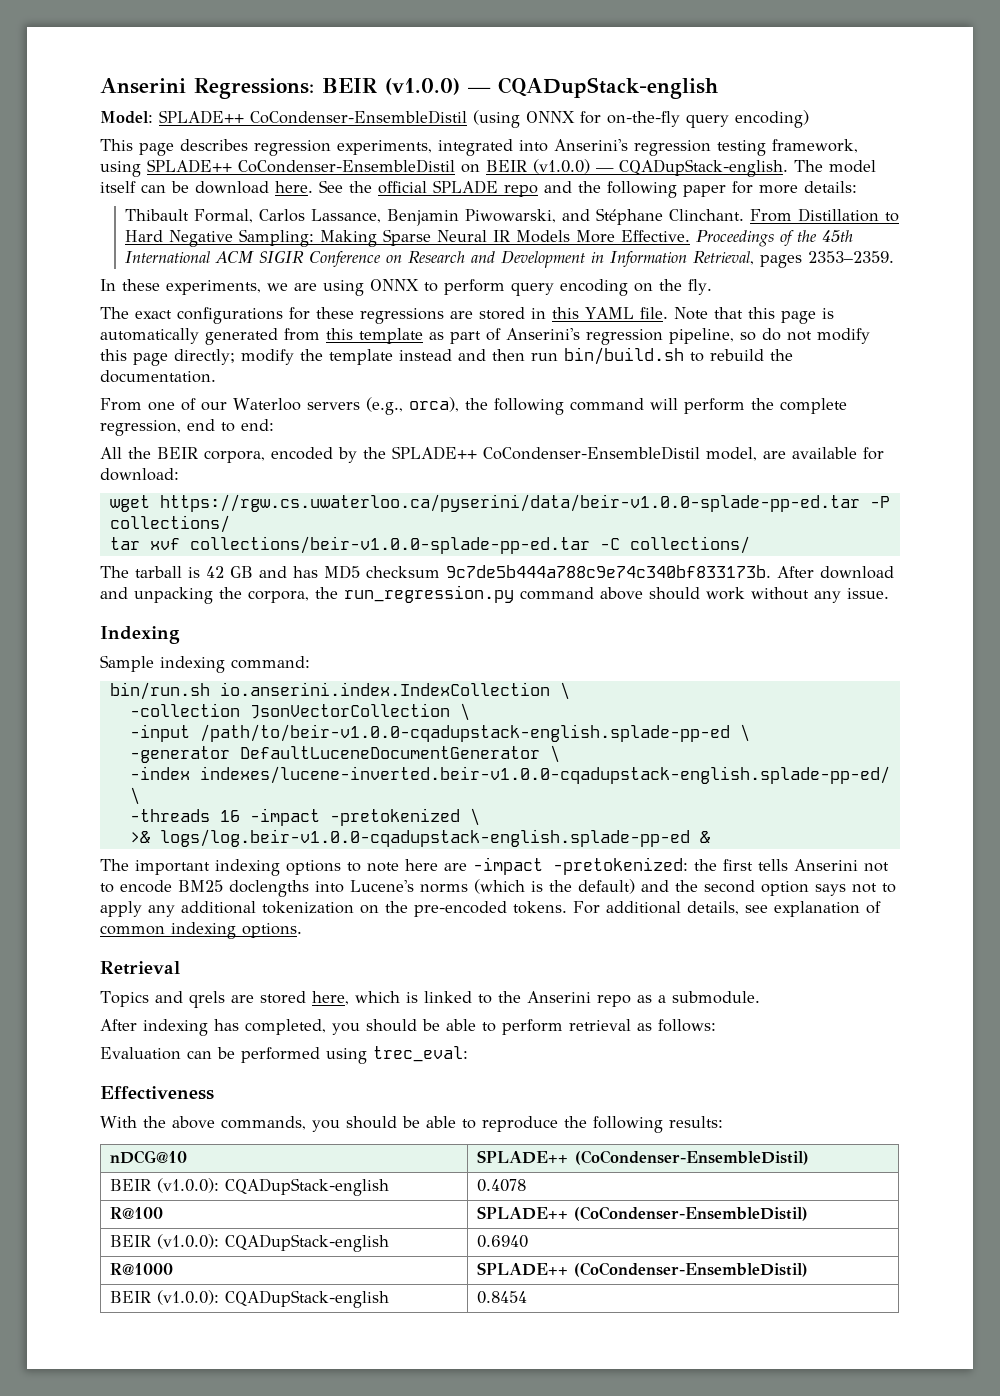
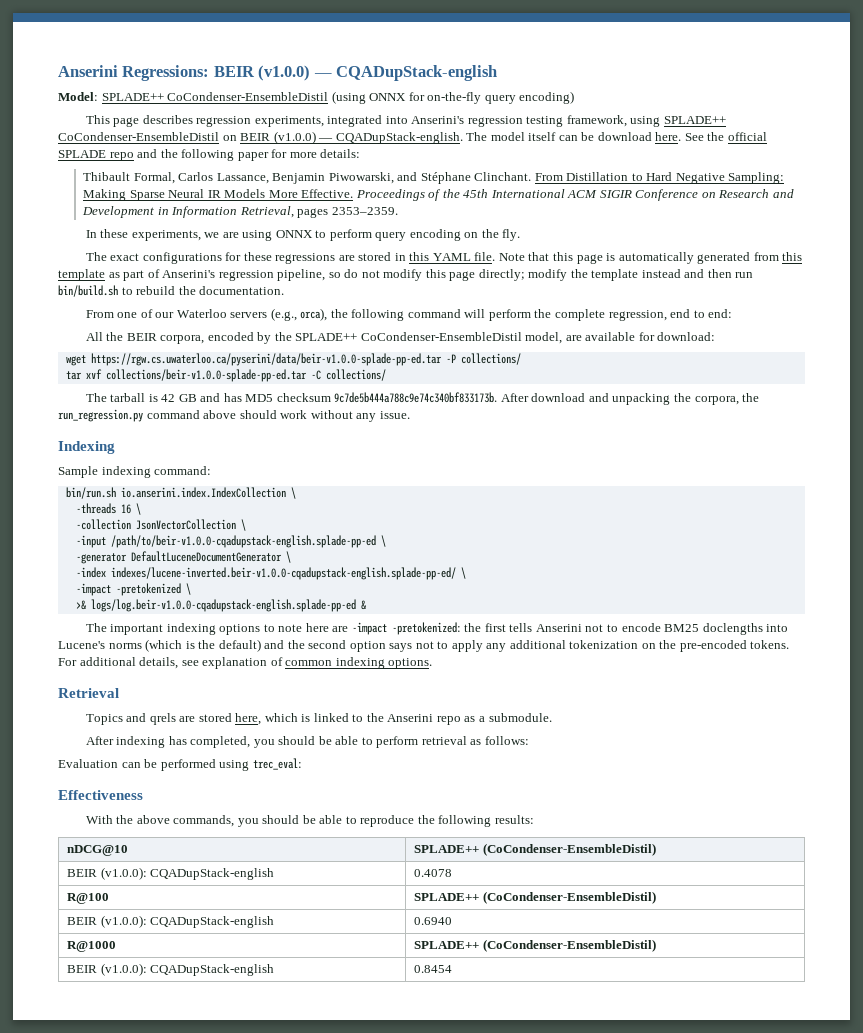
+ -threads 16 \
- -threads 16 -impact -pretokenized \
+ -impact -pretokenized \

